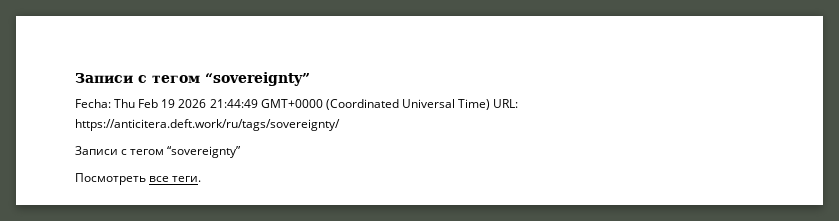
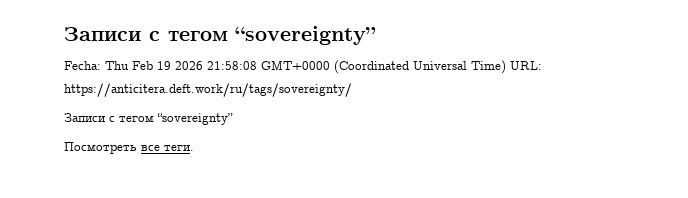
- Fecha: Thu Feb 19 2026 21:44:49 GMT+0000 (Coordinated Universal Time) URL: https://anticitera.deft.work/ru/tags/sovereignty/
+ Fecha: Thu Feb 19 2026 21:58:08 GMT+0000 (Coordinated Universal Time) URL: https://anticitera.deft.work/ru/tags/sovereignty/

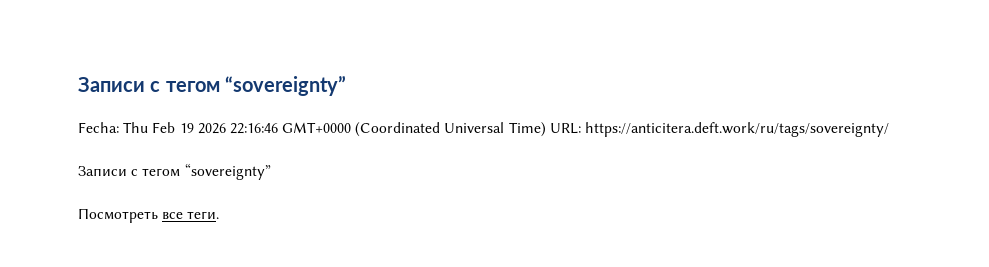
- Fecha: Thu Feb 19 2026 21:58:08 GMT+0000 (Coordinated Universal Time) URL: https://anticitera.deft.work/ru/tags/sovereignty/
+ Fecha: Thu Feb 19 2026 22:16:46 GMT+0000 (Coordinated Universal Time) URL: https://anticitera.deft.work/ru/tags/sovereignty/

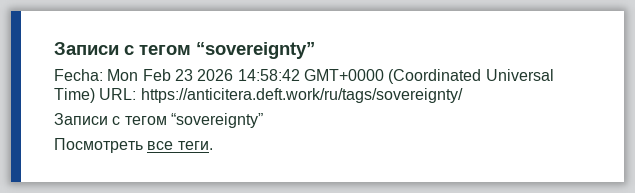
- Fecha: Thu Feb 19 2026 22:16:46 GMT+0000 (Coordinated Universal Time) URL: https://anticitera.deft.work/ru/tags/sovereignty/
+ Fecha: Mon Feb 23 2026 14:58:42 GMT+0000 (Coordinated Universal Time) URL: https://anticitera.deft.work/ru/tags/sovereignty/

